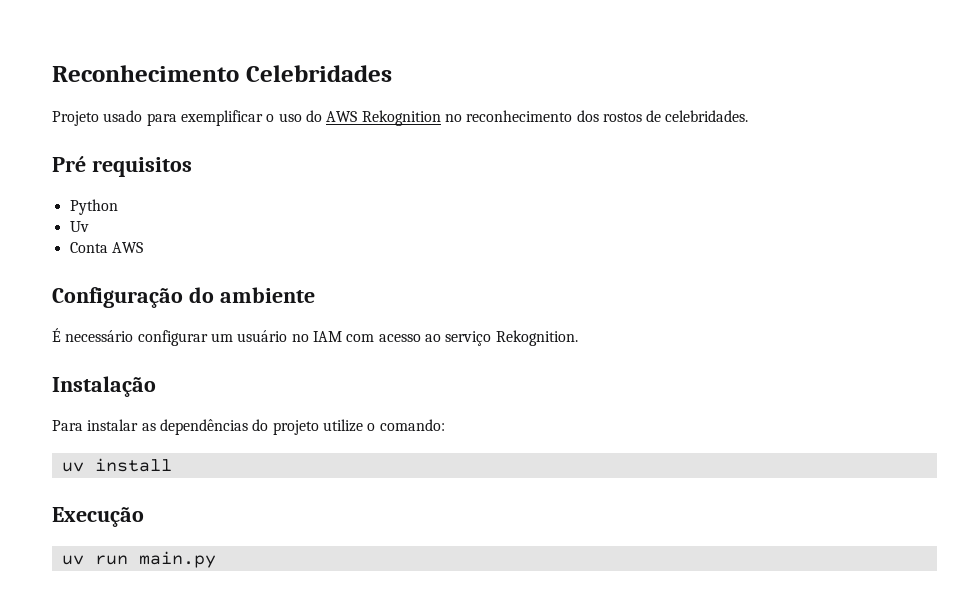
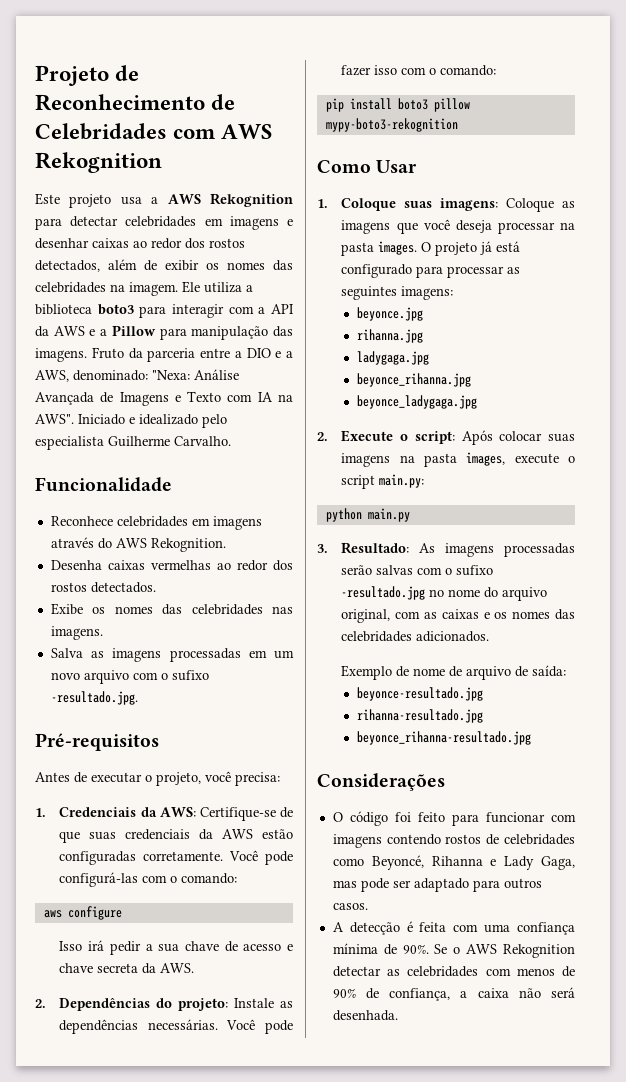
- Reconhecimento Celebridades
- Projeto usado para exemplificar o uso do AWS Rekognition no reconhecimento dos rostos de celebridades.
- Pré requisitos
- Python
- Uv
- Conta AWS
- Configuração do ambiente
- É necessário configurar um usuário no IAM com acesso ao serviço Rekognition.
- Instalação
- Para instalar as dependências do projeto utilize o comando:
- uv install
- Execução
- uv run main.py
+ Projeto de Reconhecimento de Celebridades com AWS Rekognition
+ Este projeto usa a AWS Rekognition para detectar celebridades em imagens e desenhar caixas ao redor dos rostos detectados, além de exibir os nomes das celebridades na imagem. Ele utiliza a biblioteca boto3 para interagir com a API da AWS e a Pillow para manipulação das imagens. Fruto da parceria entre a DIO e a AWS, denominado: "Nexa: Análise Avançada de Imagens e Texto com IA na AWS". Iniciado e idealizado pelo especialista Guilherme Carvalho.
+ Funcionalidade
+ Reconhece celebridades em imagens através do AWS Rekognition.
+ Desenha caixas vermelhas ao redor dos rostos detectados.
+ Exibe os nomes das celebridades nas imagens.
+ Salva as imagens processadas em um novo arquivo com o sufixo -resultado.jpg.
+ Pré-requisitos
+ Antes de executar o projeto, você precisa:
+ 1. Credenciais da AWS: Certifique-se de que suas credenciais da AWS estão configuradas corretamente. Você pode configurá-las com o comando:
+ aws configure
+ Isso irá pedir a sua chave de acesso e chave secreta da AWS.
+ 2. Dependências do projeto: Instale as dependências necessárias. Você pode fazer isso com o comando:
+ pip install boto3 pillow mypy-boto3-rekognition
+ Como Usar
+ 1. Coloque suas imagens: Coloque as imagens que você deseja processar na pasta images. O projeto já está configurado para processar as seguintes imagens:
+ beyonce.jpg
+ rihanna.jpg
+ ladygaga.jpg
+ beyonce_rihanna.jpg
+ beyonce_ladygaga.jpg
+ 2. Execute o script: Após colocar suas imagens na pasta images, execute o script main.py:
+ python main.py
+ 3. Resultado: As imagens processadas serão salvas com o sufixo -resultado.jpg no nome do arquivo original, com as caixas e os nomes das celebridades adicionados.
+ Exemplo de nome de arquivo de saída:
+ beyonce-resultado.jpg
+ rihanna-resultado.jpg
+ beyonce_rihanna-resultado.jpg
+ Considerações
+ O código foi feito para funcionar com imagens contendo rostos de celebridades como Beyoncé, Rihanna e Lady Gaga, mas pode ser adaptado para outros casos.
+ A detecção é feita com uma confiança mínima de 90%. Se o AWS Rekognition detectar as celebridades com menos de 90% de confiança, a caixa não será desenhada.

